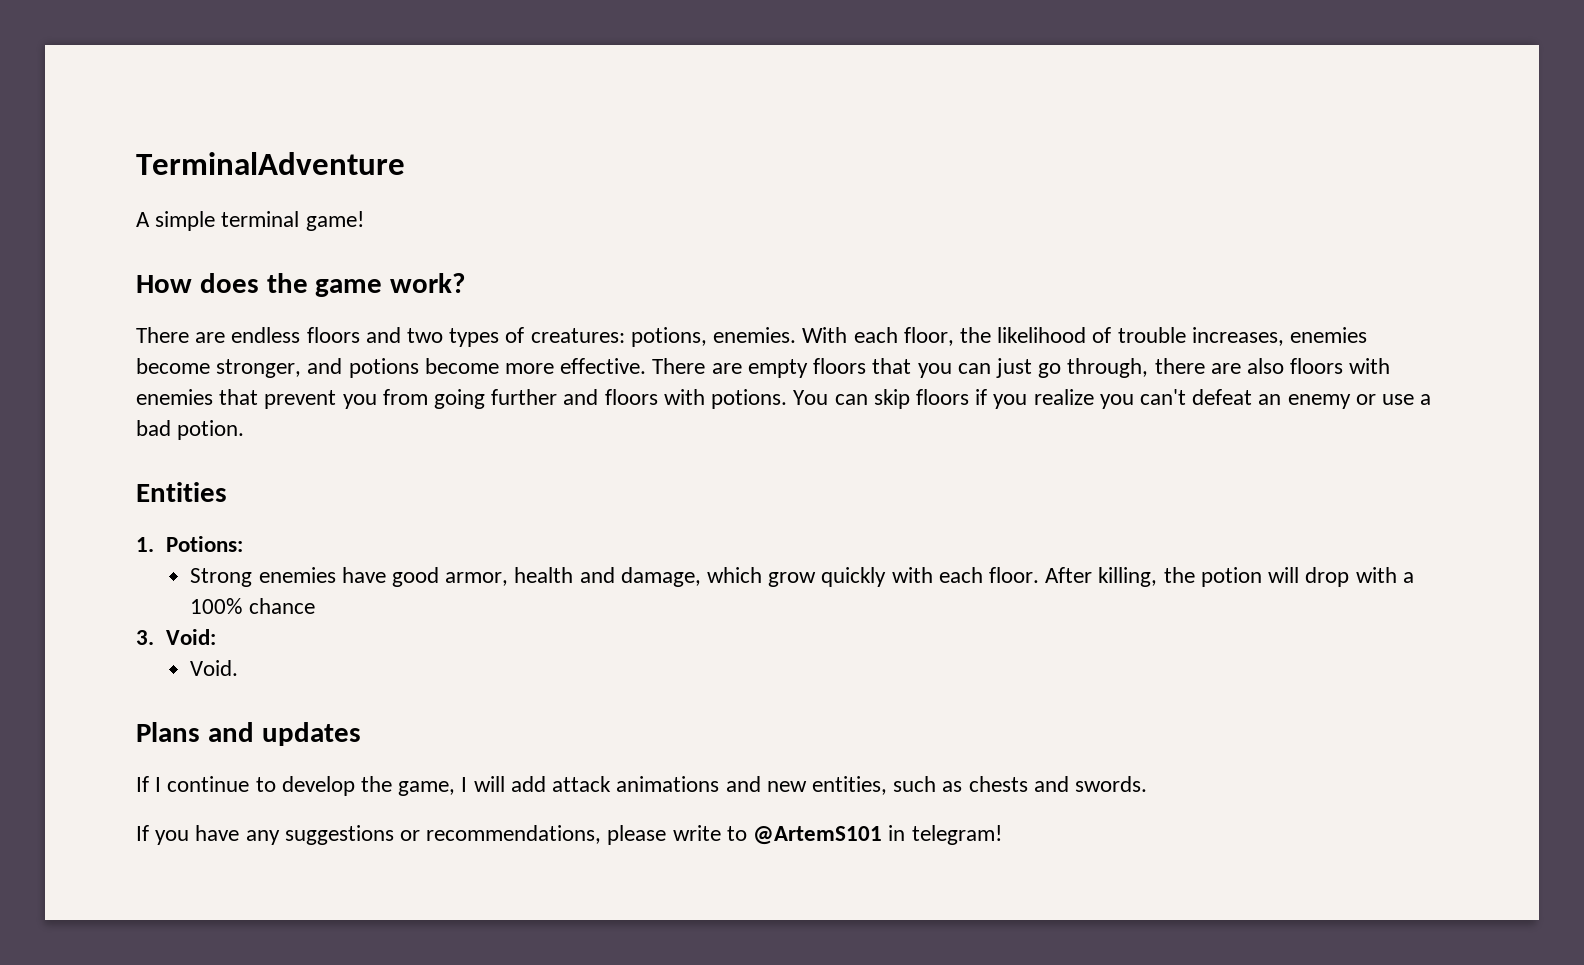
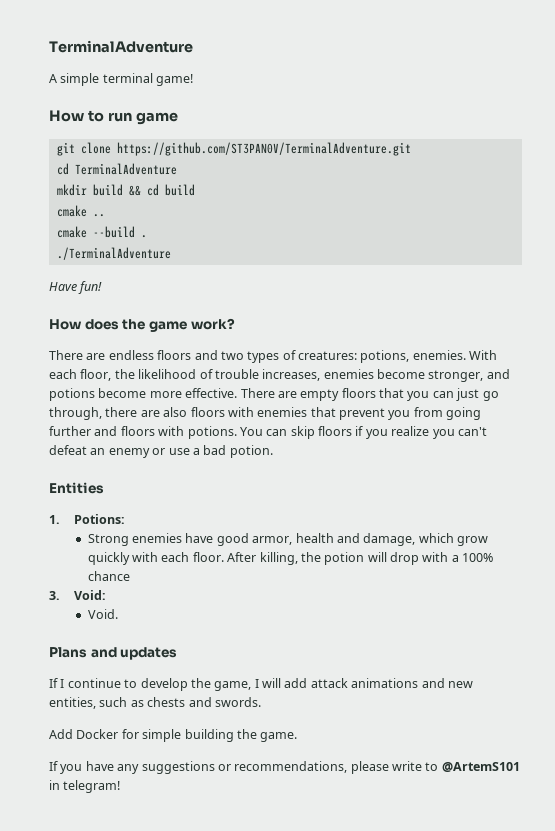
+ How to run game
+ git clone https://github.com/ST3PAN0V/TerminalAdventure.git
+ cd TerminalAdventure
+ mkdir build && cd build
+ cmake ..
+ cmake --build .
+ ./TerminalAdventure
+ Have fun!
+ Add Docker for simple building the game.

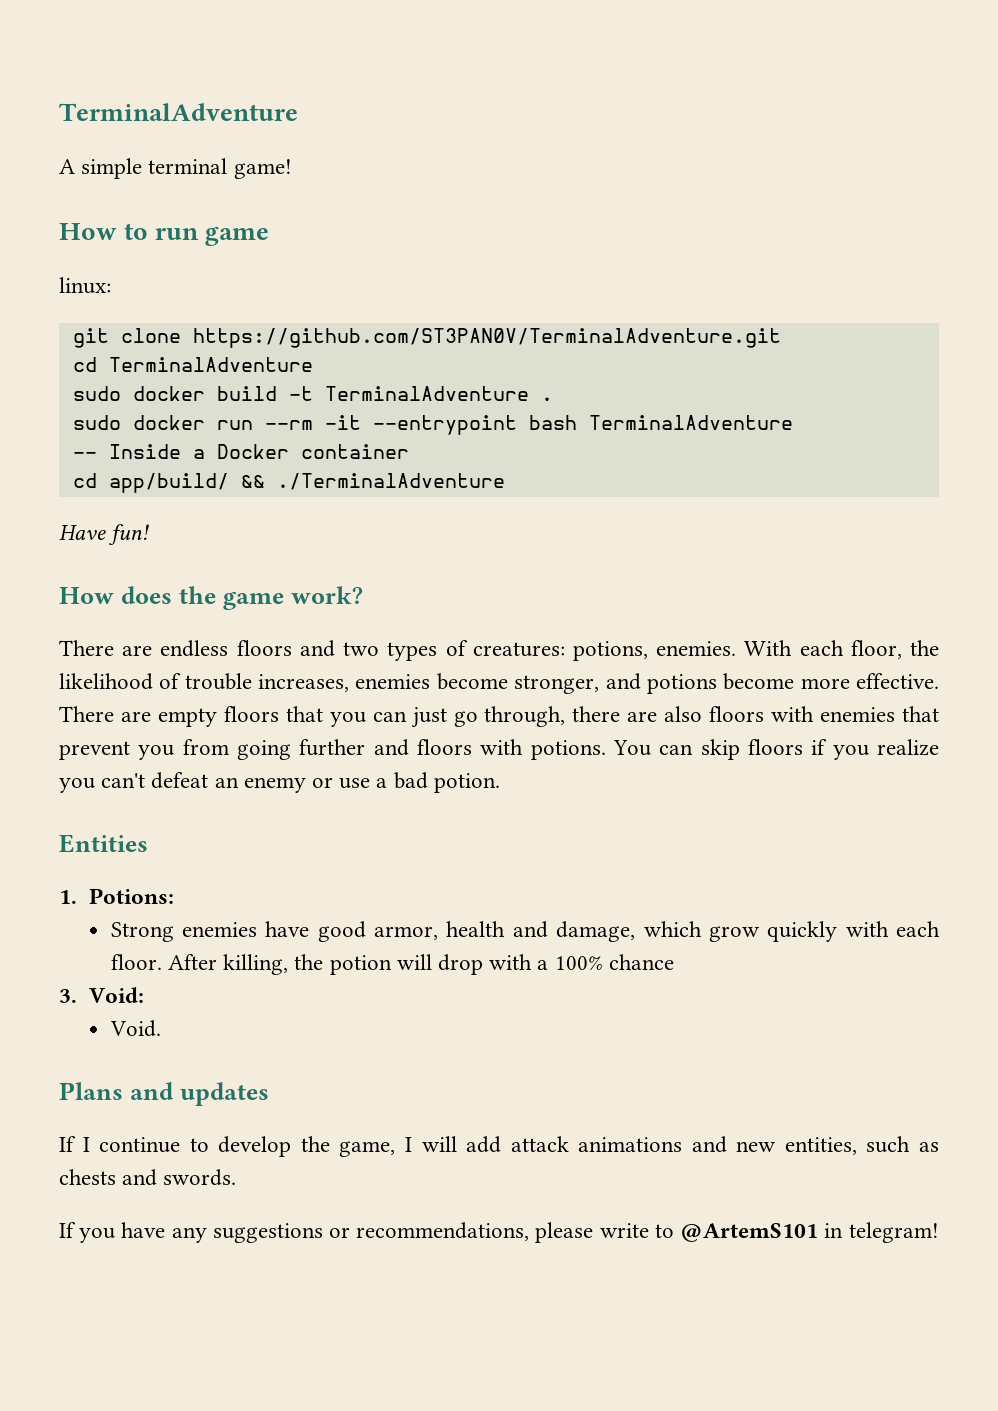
+ linux:
- mkdir build && cd build
- cmake ..
- cmake --build .
- ./TerminalAdventure
+ sudo docker build -t TerminalAdventure .
+ sudo docker run --rm -it --entrypoint bash TerminalAdventure
+ -- Inside a Docker container
+ cd app/build/ && ./TerminalAdventure
- Add Docker for simple building the game.

